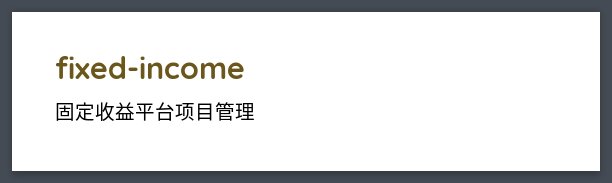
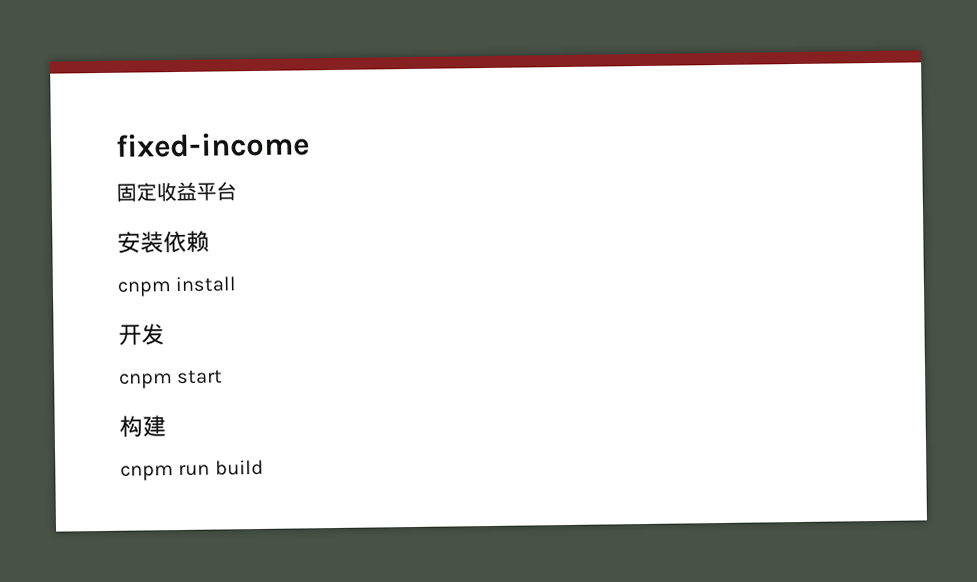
- 固定收益平台项目管理
+ 固定收益平台
+ 安装依赖
+ cnpm install
+ 开发
+ cnpm start
+ 构建
+ cnpm run build

